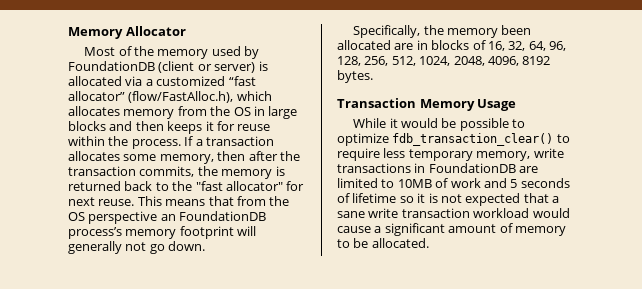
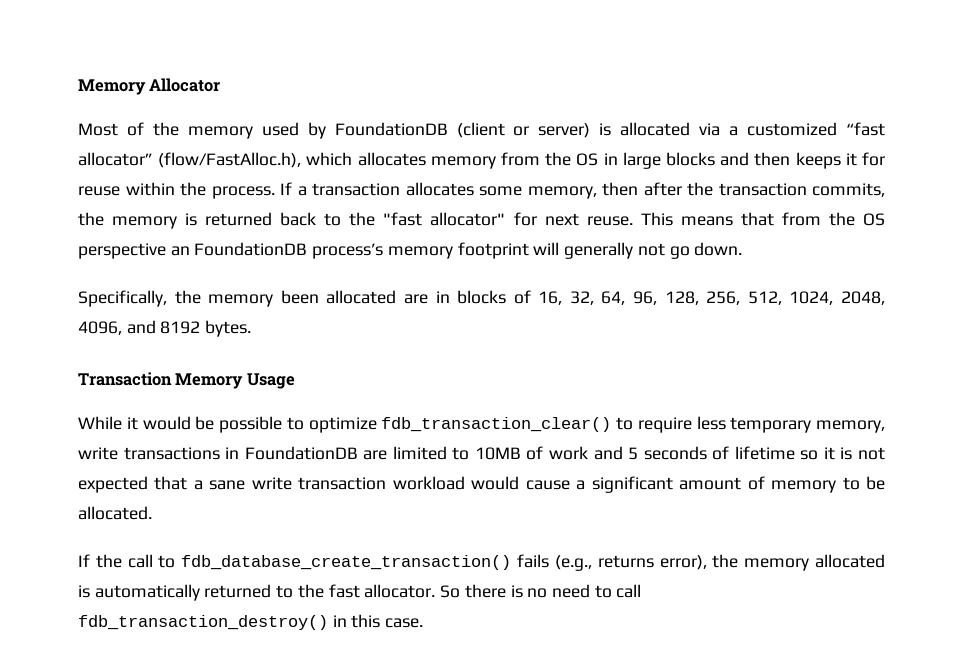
- Specifically, the memory been allocated are in blocks of 16, 32, 64, 96, 128, 256, 512, 1024, 2048, 4096, 8192 bytes.
+ Specifically, the memory been allocated are in blocks of 16, 32, 64, 96, 128, 256, 512, 1024, 2048, 4096, and 8192 bytes.
+ If the call to fdb_database_create_transaction() fails (e.g., returns error), the memory allocated is automatically returned to the fast allocator. So there is no need to call fdb_transaction_destroy() in this case.

